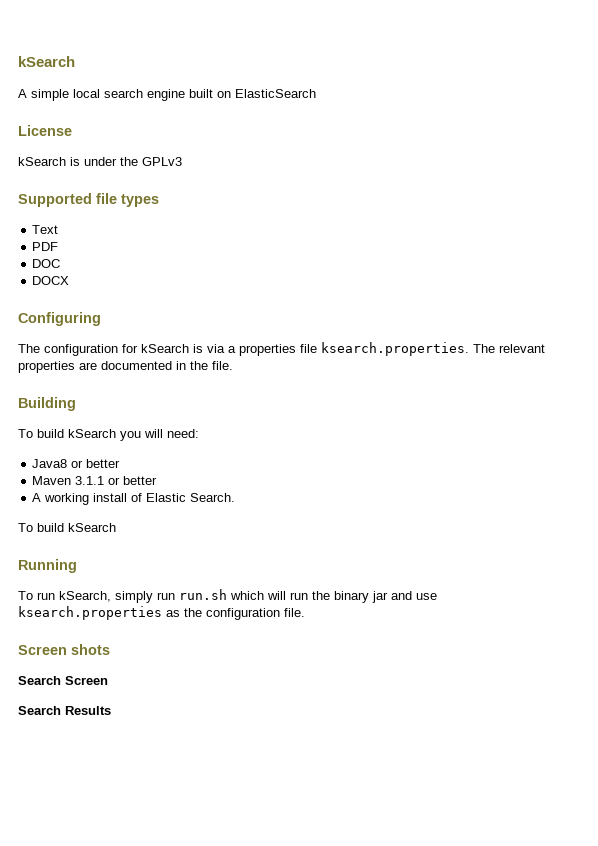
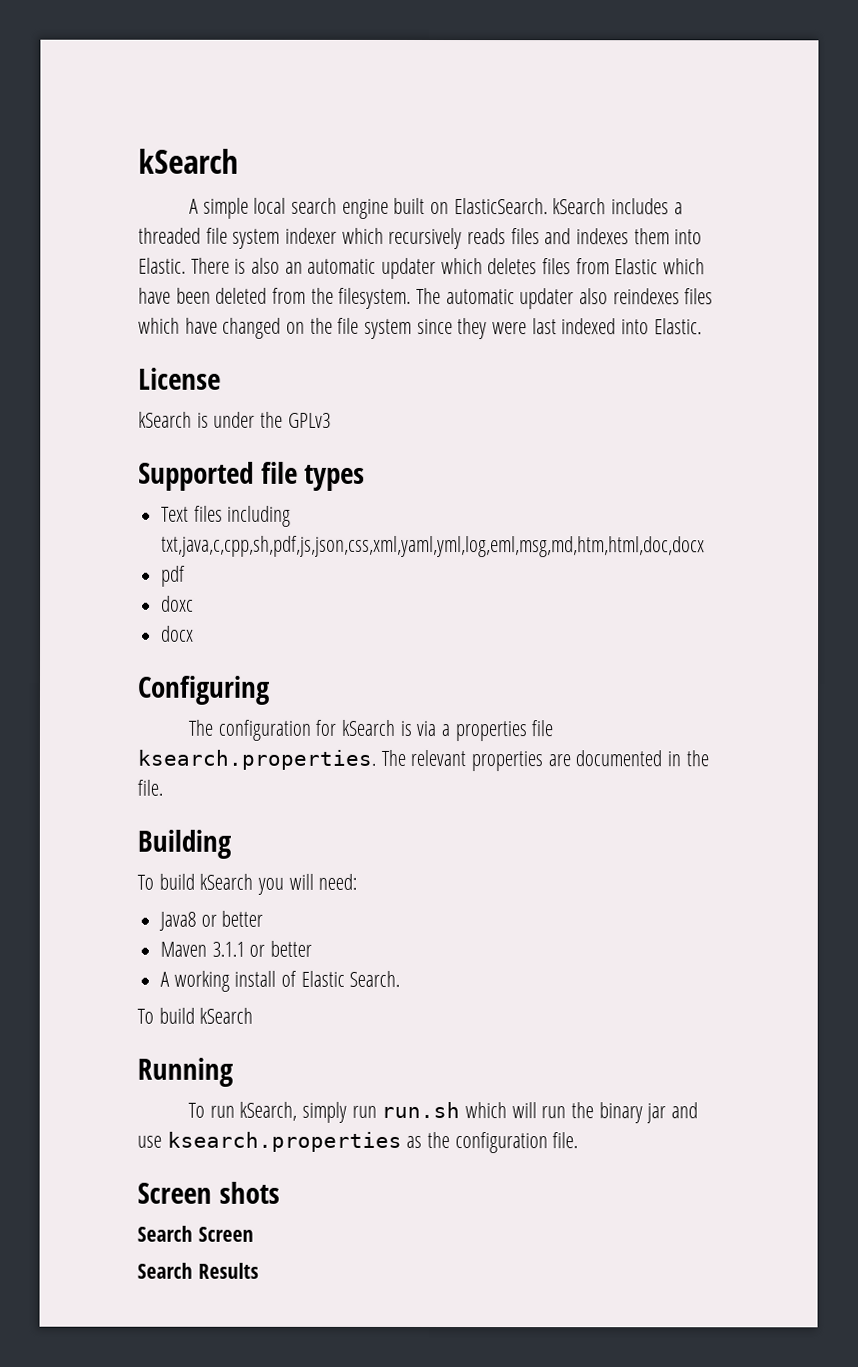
- A simple local search engine built on ElasticSearch
+ A simple local search engine built on ElasticSearch. kSearch includes a threaded file system indexer which recursively reads files and indexes them into Elastic. There is also an automatic updater which deletes files from Elastic which have been deleted from the filesystem. The automatic updater also reindexes files which have changed on the file system since they were last indexed into Elastic.
- Text
- PDF
- DOC
- DOCX
+ Text files including txt,java,c,cpp,sh,pdf,js,json,css,xml,yaml,yml,log,eml,msg,md,htm,html,doc,docx
+ pdf
+ doxc
+ docx

